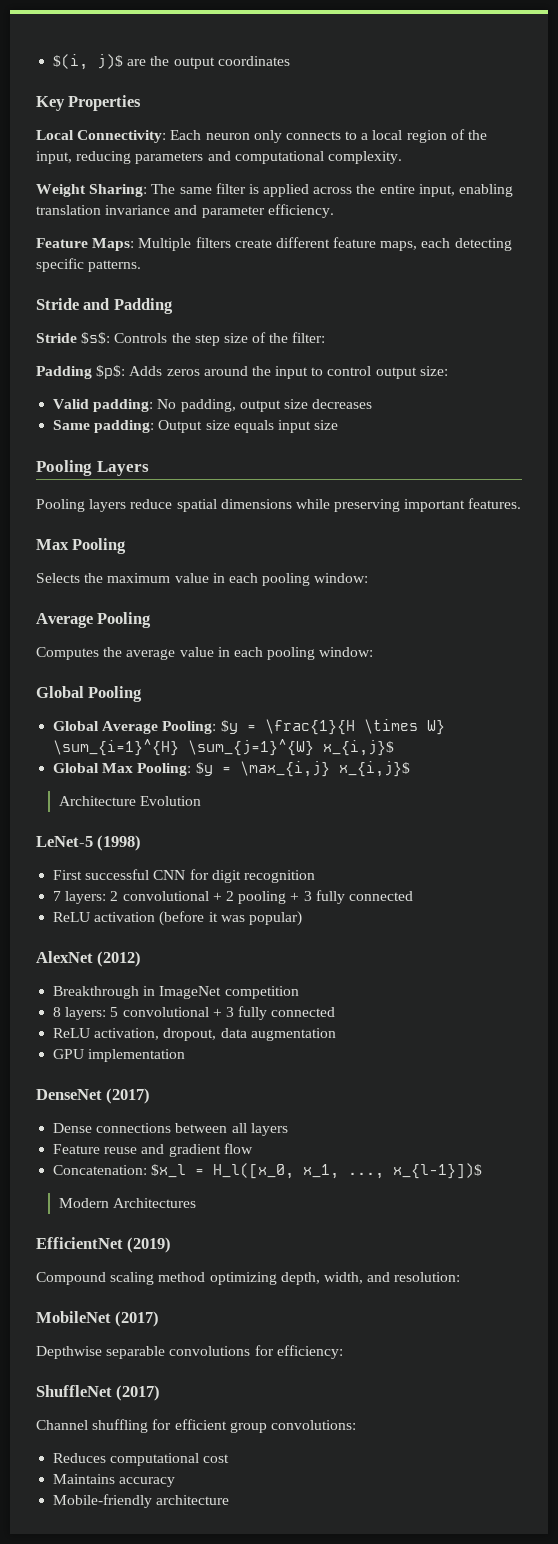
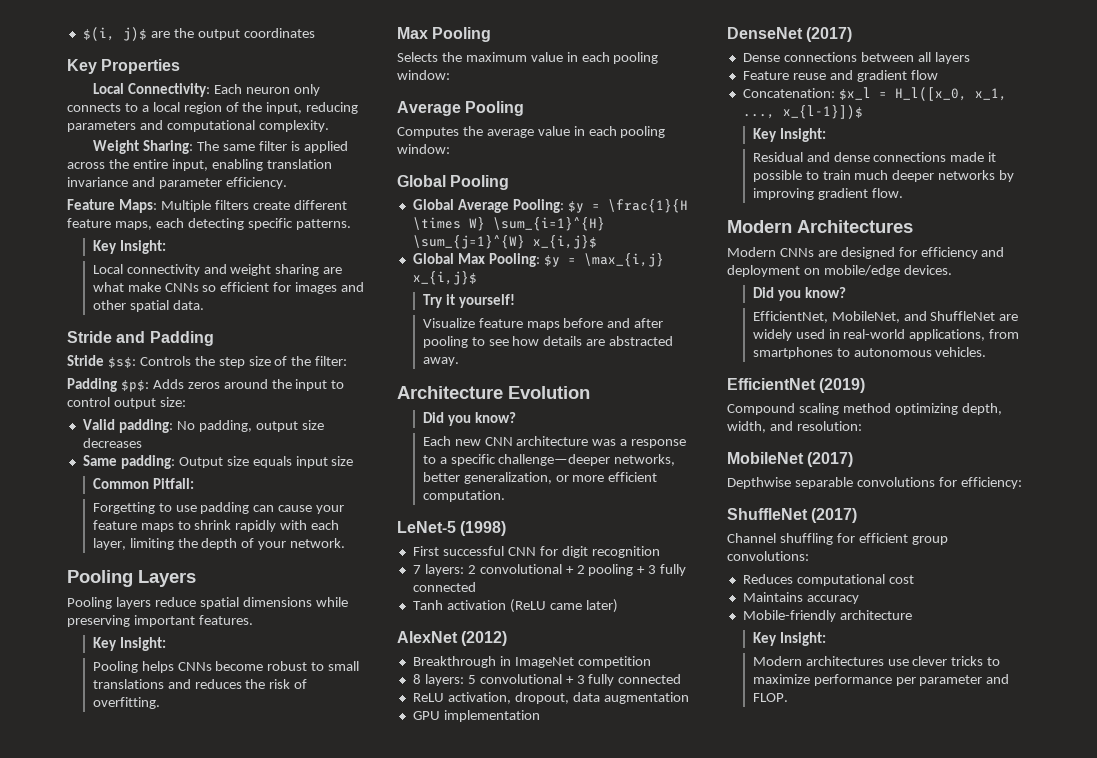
  Feature Maps: Multiple filters create different feature maps, each detecting specific patterns.
+ Key Insight:
+ Local connectivity and weight sharing are what make CNNs so efficient for images and other spatial data.
+ Common Pitfall:
+ Forgetting to use padding can cause your feature maps to shrink rapidly with each layer, limiting the depth of your network.
  Pooling layers reduce spatial dimensions while preserving important features.
+ Key Insight:
+ Pooling helps CNNs become robust to small translations and reduces the risk of overfitting.
+ Try it yourself!
+ Visualize feature maps before and after pooling to see how details are abstracted away.
  Architecture Evolution
+ Did you know?
+ Each new CNN architecture was a response to a specific challenge—deeper networks, better generalization, or more efficient computation.
- ReLU activation (before it was popular)
+ Tanh activation (ReLU came later)
  Concatenation: $x_l = H_l([x_0, x_1, ..., x_{l-1}])$
+ Key Insight:
+ Residual and dense connections made it possible to train much deeper networks by improving gradient flow.
  Modern Architectures
+ Modern CNNs are designed for efficiency and deployment on mobile/edge devices.
+ Did you know?
+ EfficientNet, MobileNet, and ShuffleNet are widely used in real-world applications, from smartphones to autonomous vehicles.
  Mobile-friendly architecture
+ Key Insight:
+ Modern architectures use clever tricks to maximize performance per parameter and FLOP.

